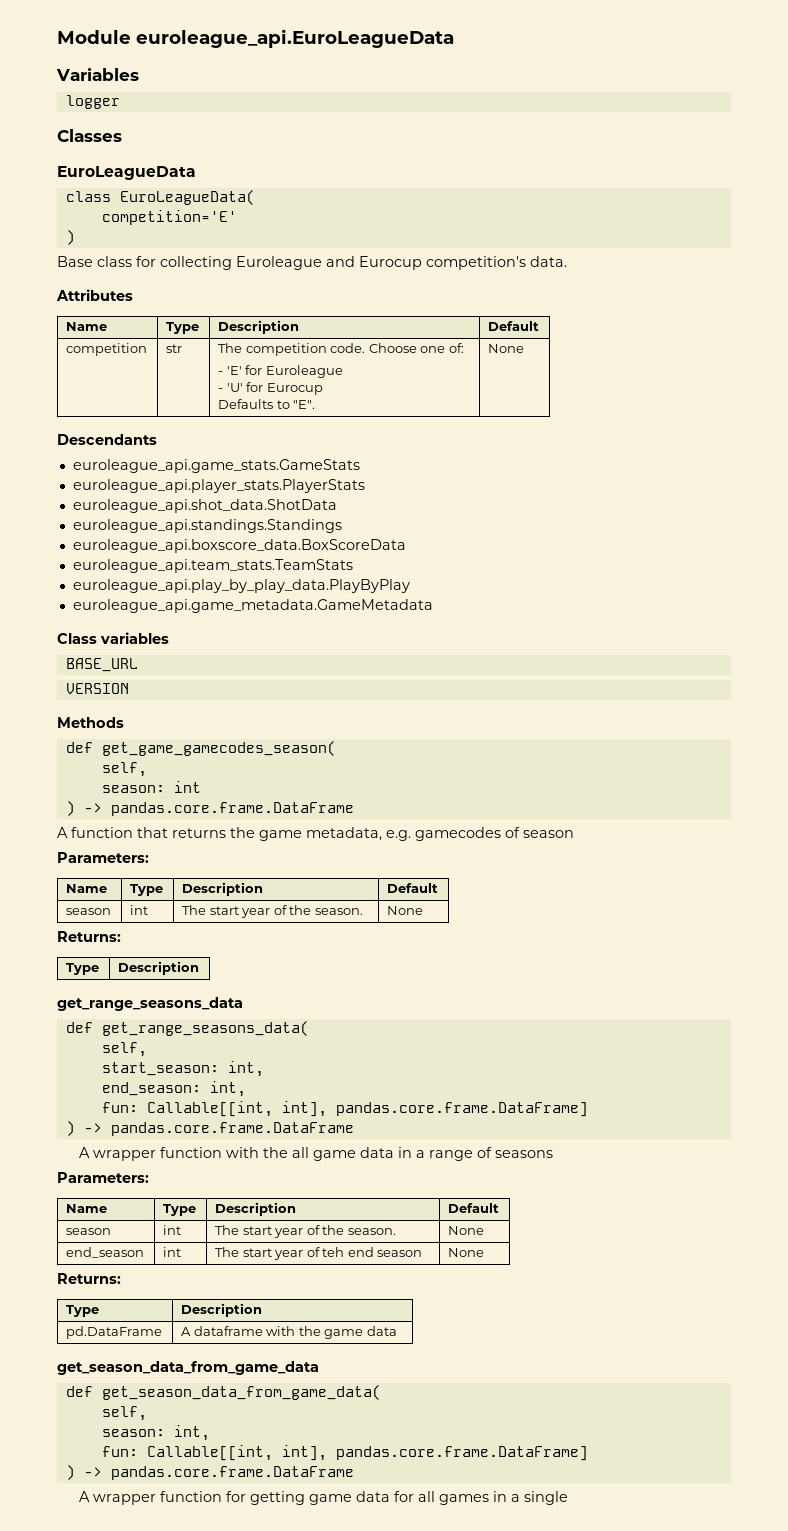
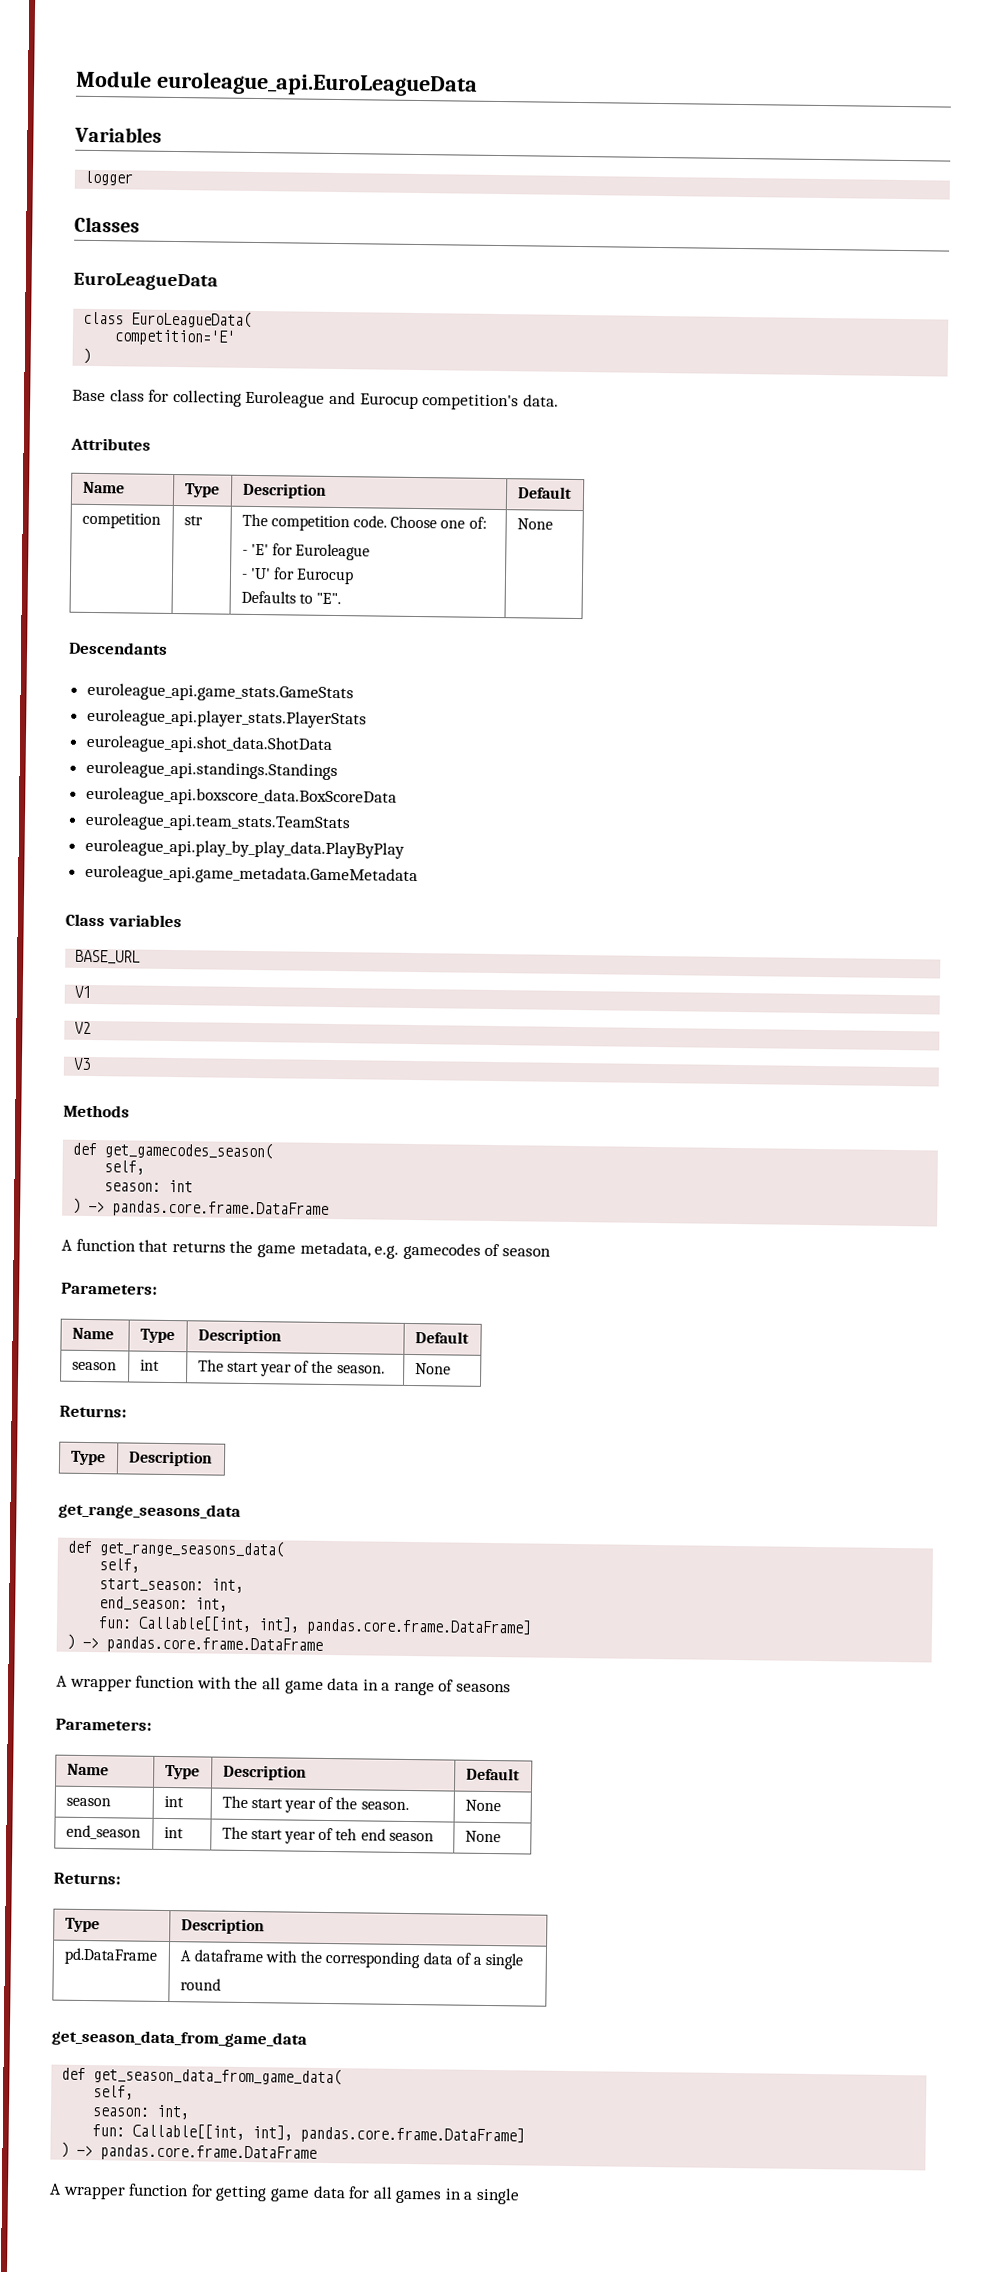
- VERSION
+ V1
+ V2
+ V3
- def get_game_gamecodes_season(
+ def get_gamecodes_season(
- pd.DataFrame | A dataframe with the game data
+ pd.DataFrame | A dataframe with the corresponding data of a single
+ round

